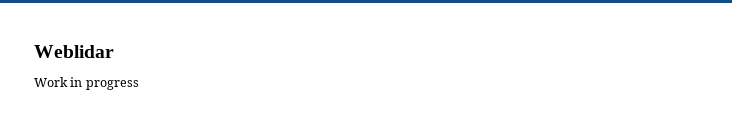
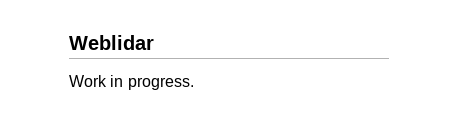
- Work in progress
+ Work in progress.

